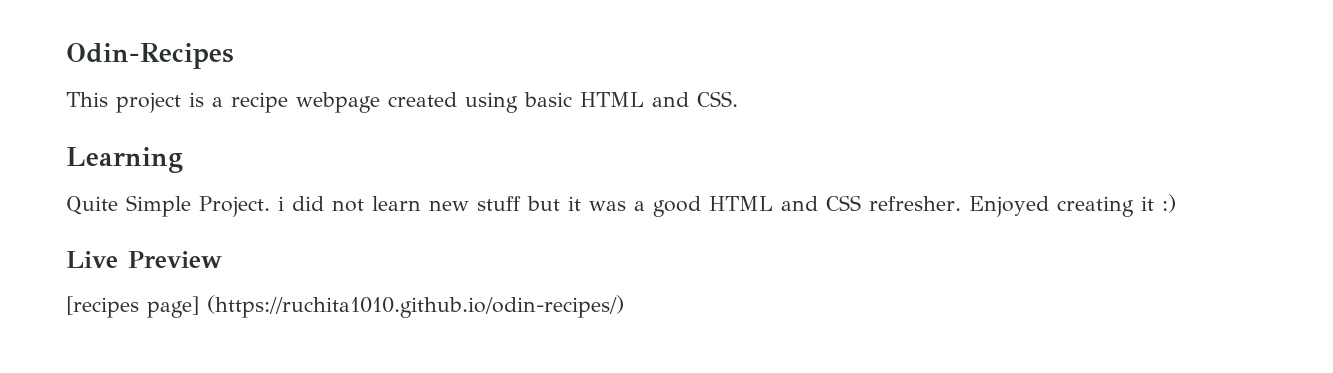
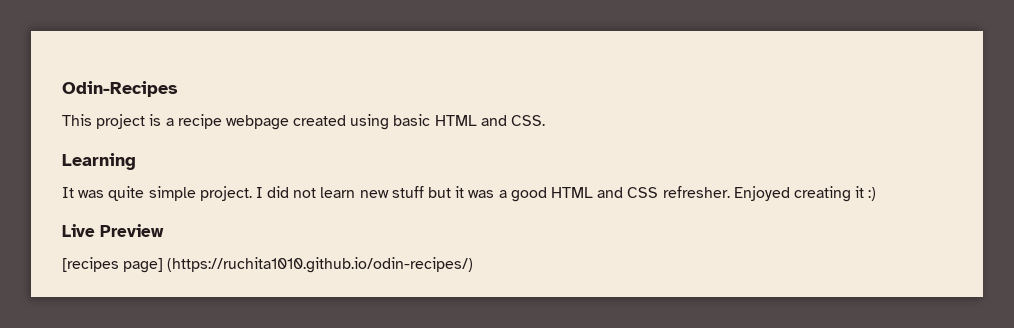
- Quite Simple Project. i did not learn new stuff but it was a good HTML and CSS refresher.
+ It was quite simple project. I did not learn new stuff but it was a good HTML and CSS refresher.

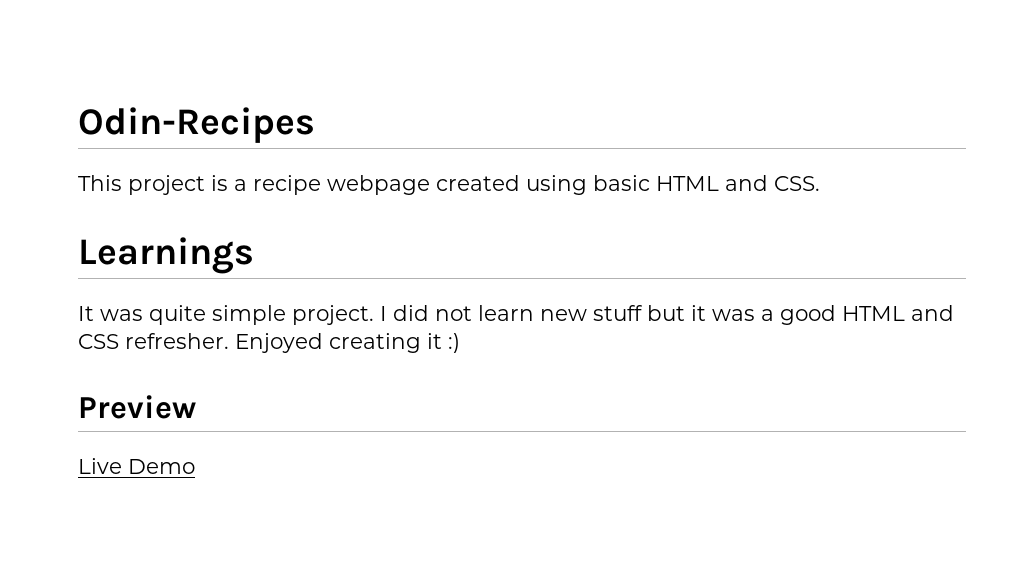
- Learning
+ Learnings
- Live Preview
+ Preview
- [recipes page] (https://ruchita1010.github.io/odin-recipes/)
+ Live Demo

